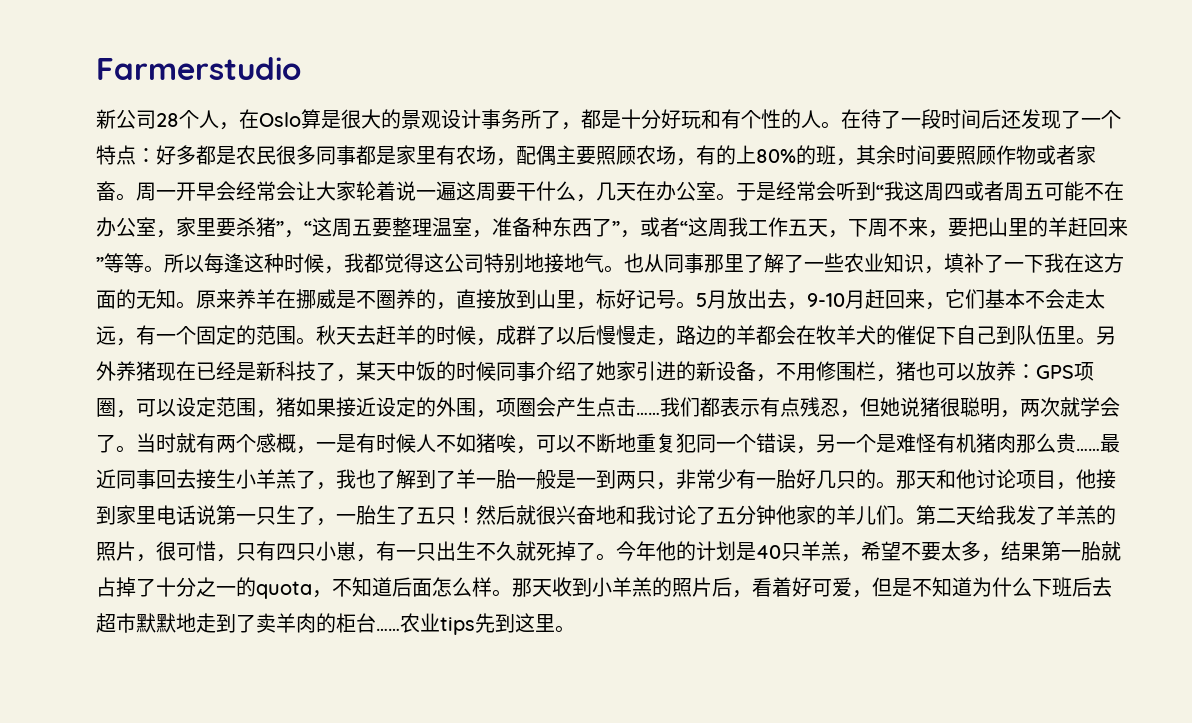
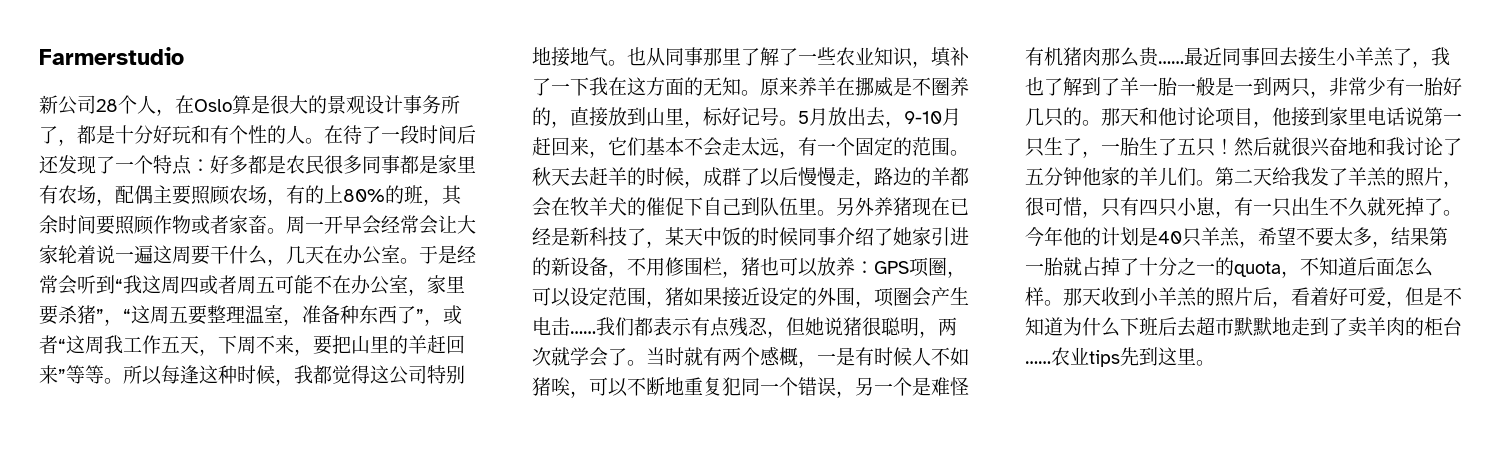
- 另外养猪现在已经是新科技了，某天中饭的时候同事介绍了她家引进的新设备，不用修围栏，猪也可以放养：GPS项圈，可以设定范围，猪如果接近设定的外围，项圈会产生点击……
+ 另外养猪现在已经是新科技了，某天中饭的时候同事介绍了她家引进的新设备，不用修围栏，猪也可以放养：GPS项圈，可以设定范围，猪如果接近设定的外围，项圈会产生电击……

